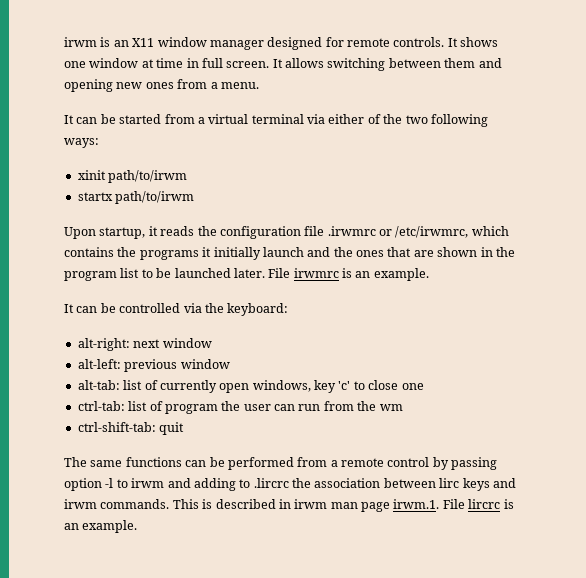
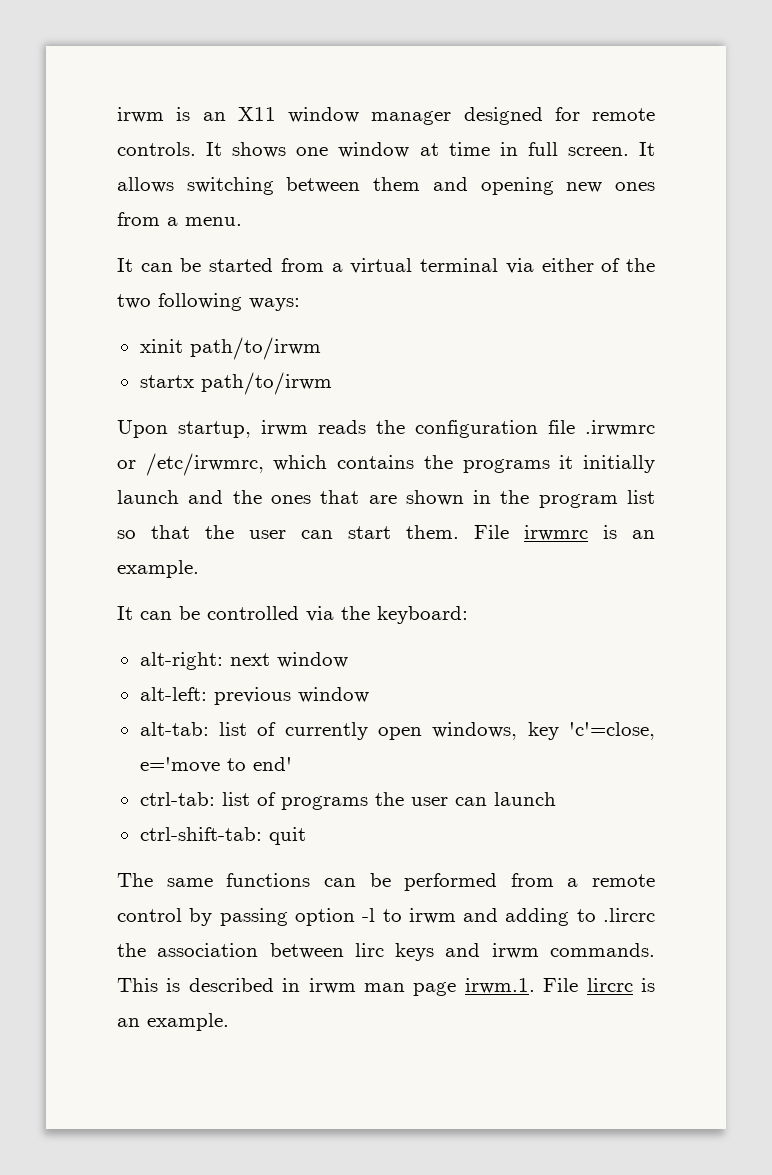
- Upon startup, it reads the configuration file .irwmrc or /etc/irwmrc, which contains the programs it initially launch and the ones that are shown in the program list to be launched later.
+ Upon startup, irwm reads the configuration file .irwmrc or /etc/irwmrc, which contains the programs it initially launch and the ones that are shown in the program list so that the user can start them.
- alt-tab: list of currently open windows, key 'c' to close one
+ alt-tab: list of currently open windows, key 'c'=close, e='move to end'
- ctrl-tab: list of program the user can run from the wm
+ ctrl-tab: list of programs the user can launch

